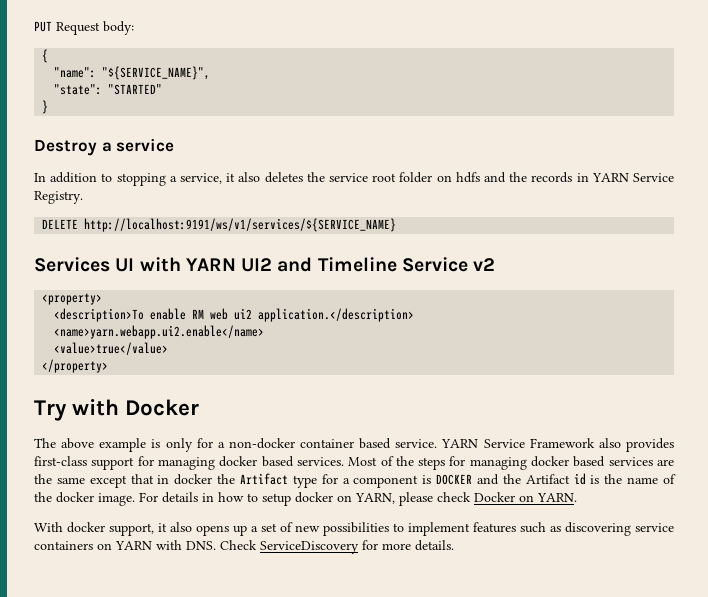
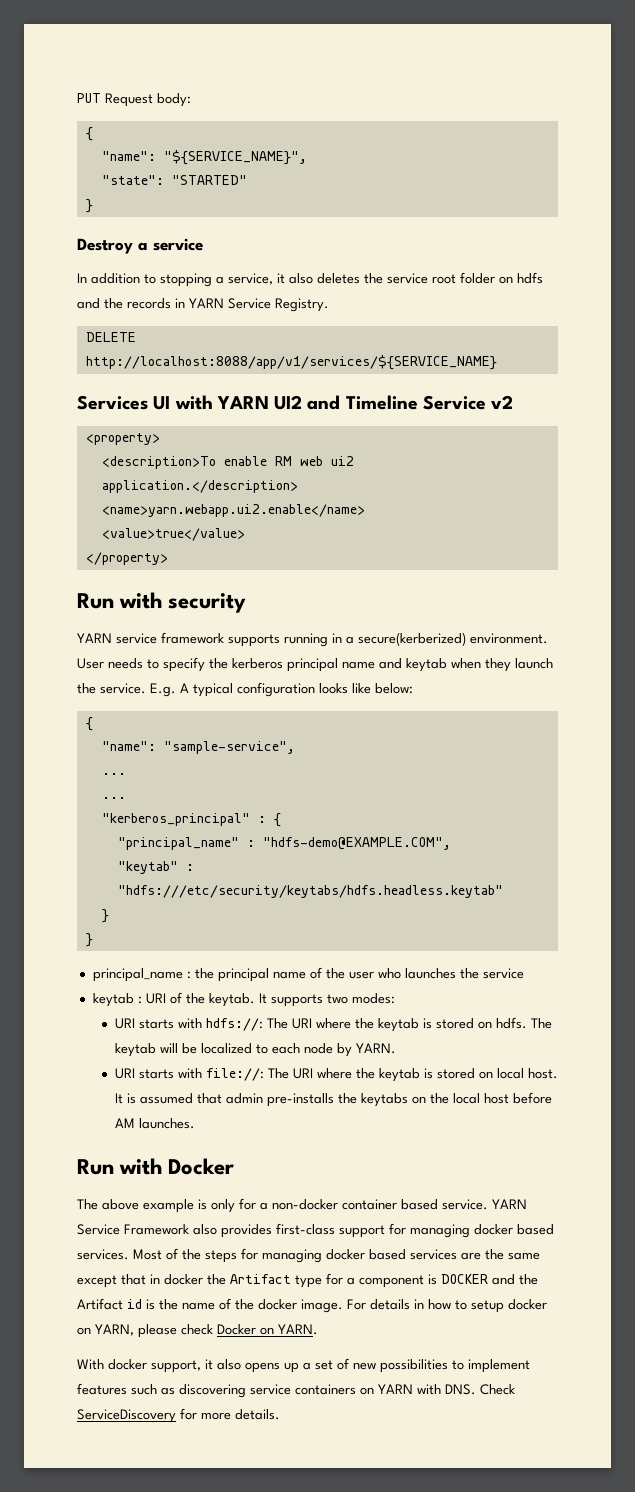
- DELETE http://localhost:9191/ws/v1/services/${SERVICE_NAME}
+ DELETE http://localhost:8088/app/v1/services/${SERVICE_NAME}
- Try with Docker
+ Run with security
+ YARN service framework supports running in a secure(kerberized) environment. User needs to specify the kerberos principal name and keytab when they launch the service. E.g. A typical configuration looks like below:
+ {
+ "name": "sample-service",
+ ...
+ ...
+ "kerberos_principal" : {
+ "principal_name" : "hdfs-demo@EXAMPLE.COM",
+ "keytab" : "hdfs:///etc/security/keytabs/hdfs.headless.keytab"
+ }
+ }
+ principal_name : the principal name of the user who launches the service
+ keytab : URI of the keytab. It supports two modes:
+ URI starts with hdfs://: The URI where the keytab is stored on hdfs. The keytab will be localized to each node by YARN.
+ URI starts with file://: The URI where the keytab is stored on local host. It is assumed that admin pre-installs the keytabs on the local host before AM launches.
+ Run with Docker

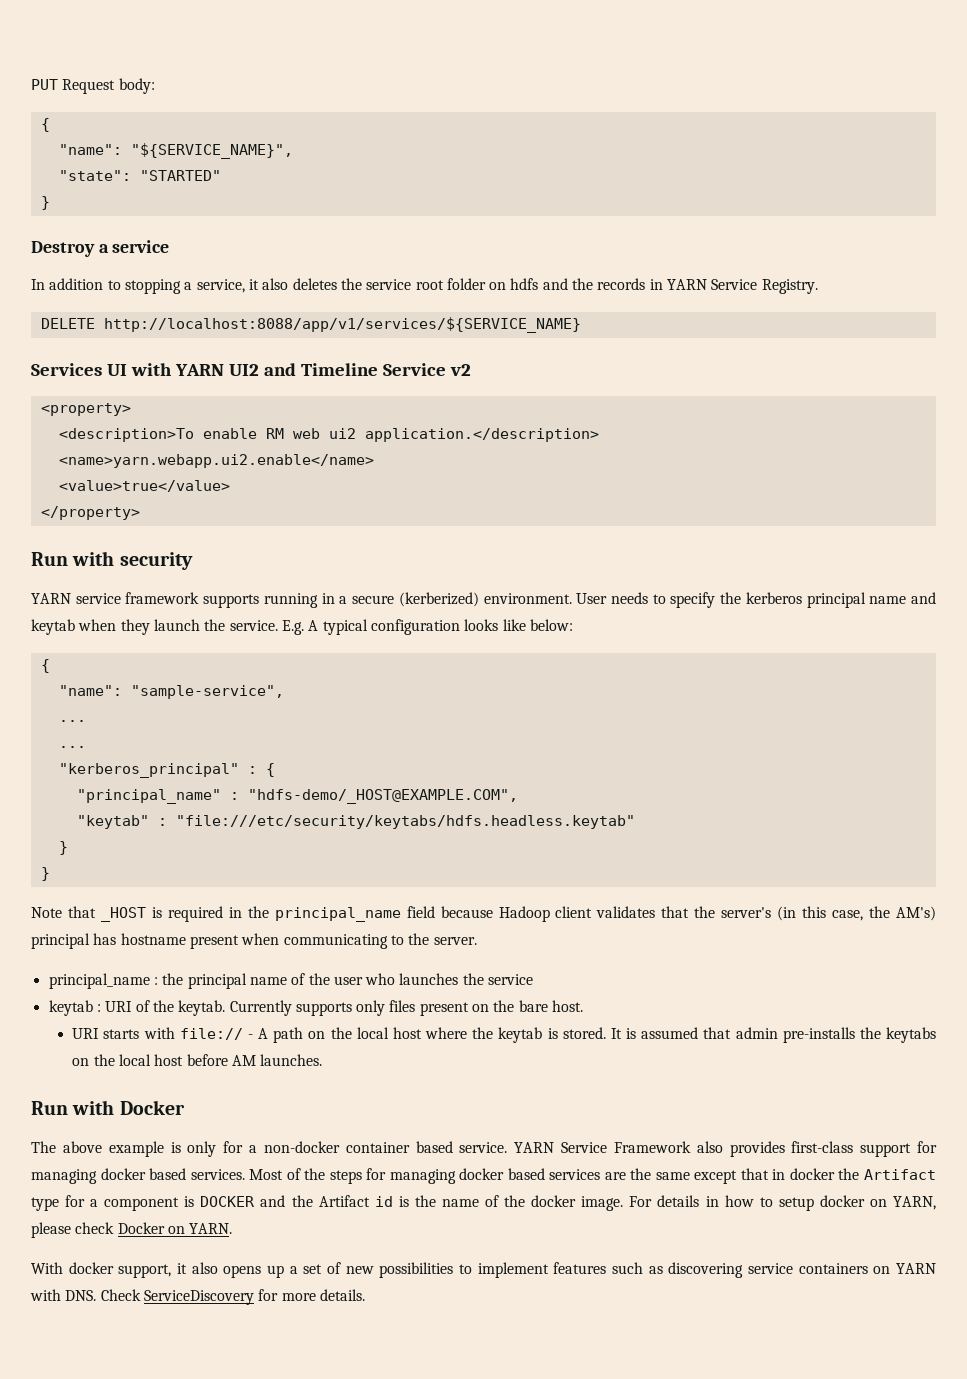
- YARN service framework supports running in a secure(kerberized) environment.
+ YARN service framework supports running in a secure (kerberized) environment.
- "principal_name" : "hdfs-demo@EXAMPLE.COM",
+ "principal_name" : "hdfs-demo/_HOST@EXAMPLE.COM",
- "keytab" : "hdfs:///etc/security/keytabs/hdfs.headless.keytab"
+ "keytab" : "file:///etc/security/keytabs/hdfs.headless.keytab"
+ Note that _HOST is required in the principal_name field because Hadoop client validates that the server's (in this case, the AM's) principal has hostname present when communicating to the server.
- It supports two modes:
- URI starts with hdfs://: The URI where the keytab is stored on hdfs. The keytab will be localized to each node by YARN.
- URI starts with file://: The URI where the keytab is stored on local host.
+ Currently supports only files present on the bare host.
+ URI starts with file:// - A path on the local host where the keytab is stored.

